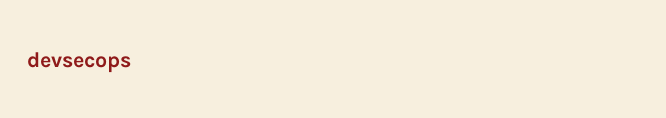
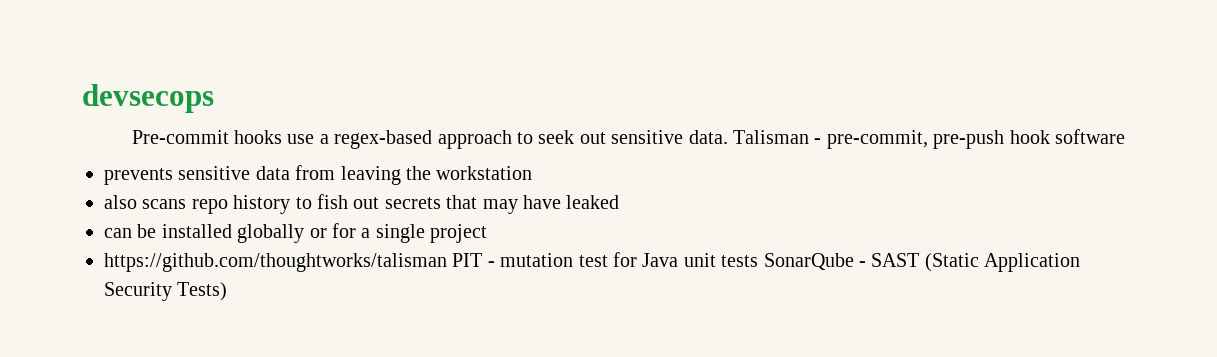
+ Pre-commit hooks use a regex-based approach to seek out sensitive data. Talisman - pre-commit, pre-push hook software
+ prevents sensitive data from leaving the workstation
+ also scans repo history to fish out secrets that may have leaked
+ can be installed globally or for a single project
+ https://github.com/thoughtworks/talisman PIT - mutation test for Java unit tests SonarQube - SAST (Static Application Security Tests)

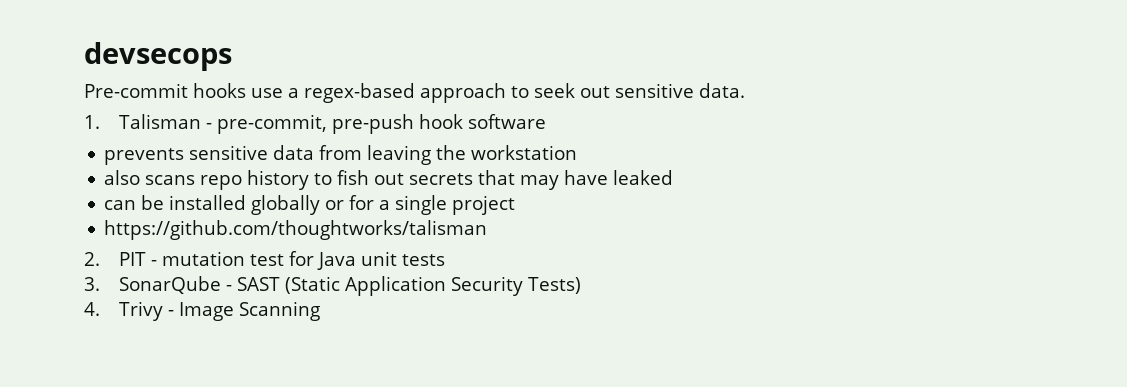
- Pre-commit hooks use a regex-based approach to seek out sensitive data. Talisman - pre-commit, pre-push hook software
+ Pre-commit hooks use a regex-based approach to seek out sensitive data.
+ 1. Talisman - pre-commit, pre-push hook software
- https://github.com/thoughtworks/talisman PIT - mutation test for Java unit tests SonarQube - SAST (Static Application Security Tests)
+ https://github.com/thoughtworks/talisman
+ 2. PIT - mutation test for Java unit tests
+ 3. SonarQube - SAST (Static Application Security Tests)
+ 4. Trivy - Image Scanning

